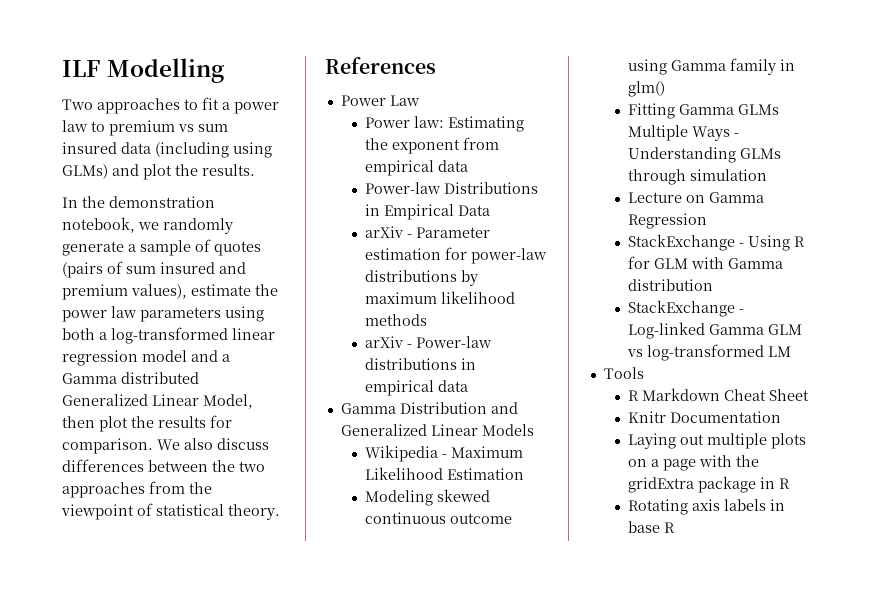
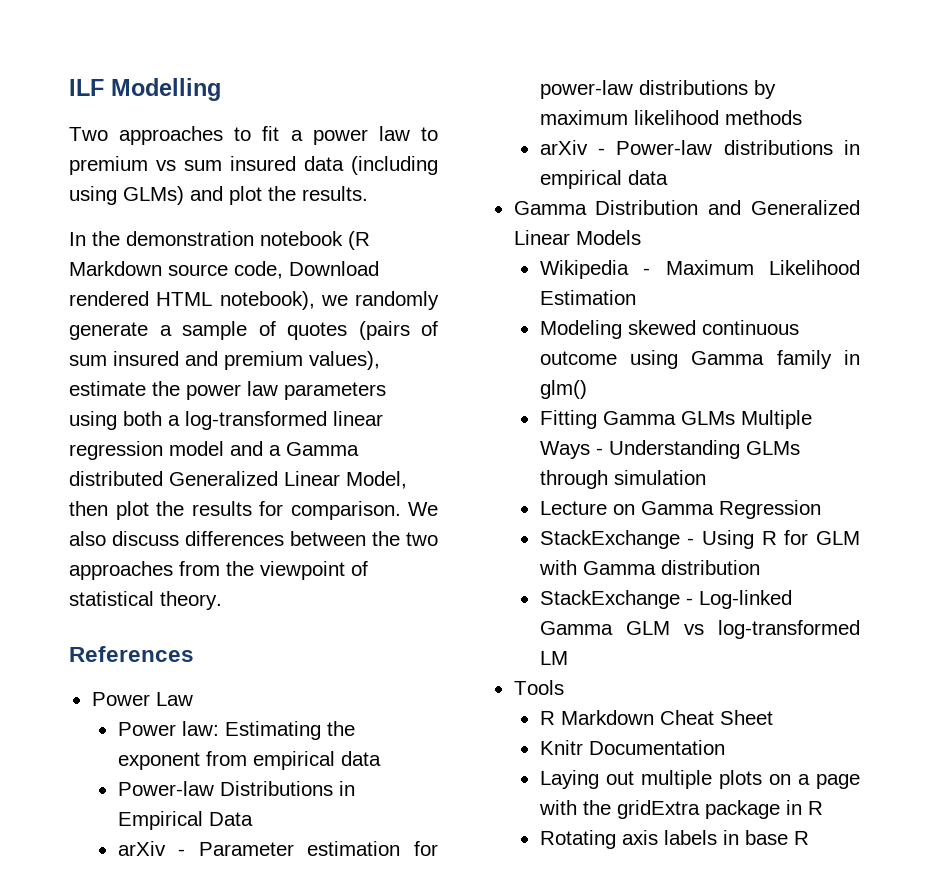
- In the demonstration notebook, we randomly generate a sample of quotes (pairs of sum insured and premium values), estimate the power law parameters using both a log-transformed linear regression model and a Gamma distributed Generalized Linear Model, then plot the results for comparison.
+ In the demonstration notebook (R Markdown source code, Download rendered HTML notebook), we randomly generate a sample of quotes (pairs of sum insured and premium values), estimate the power law parameters using both a log-transformed linear regression model and a Gamma distributed Generalized Linear Model, then plot the results for comparison.

